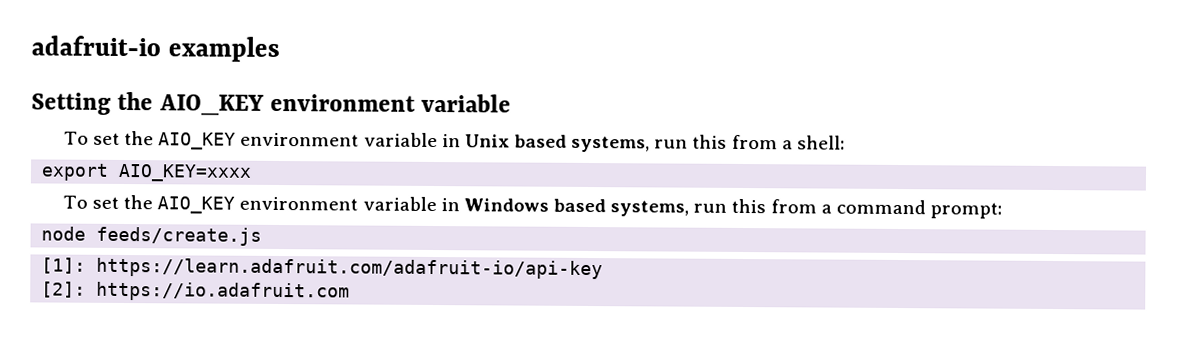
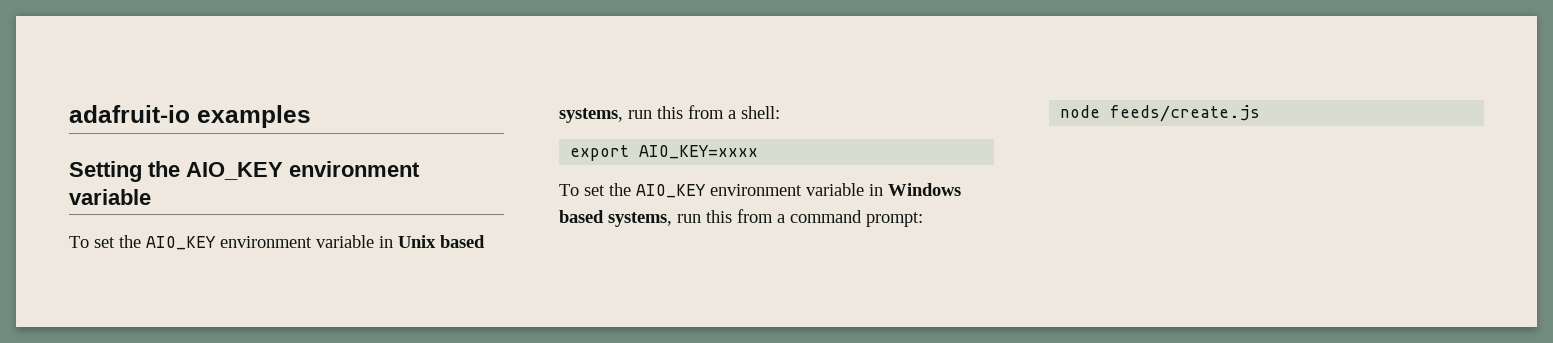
- [1]: https://learn.adafruit.com/adafruit-io/api-key
- [2]: https://io.adafruit.com

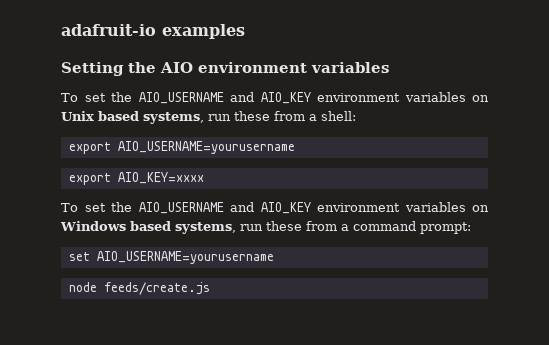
- Setting the AIO_KEY environment variable
- To set the AIO_KEY environment variable in Unix based systems, run this from a shell:
+ Setting the AIO environment variables
+ To set the AIO_USERNAME and AIO_KEY environment variables on Unix based systems, run these from a shell:
+ export AIO_USERNAME=yourusername
- To set the AIO_KEY environment variable in Windows based systems, run this from a command prompt:
+ To set the AIO_USERNAME and AIO_KEY environment variables on Windows based systems, run these from a command prompt:
+ set AIO_USERNAME=yourusername

